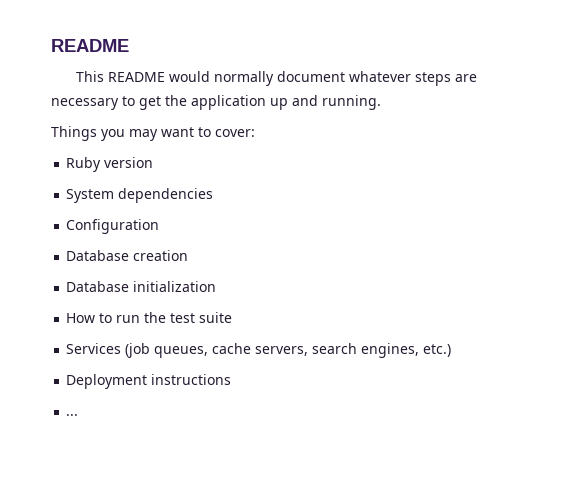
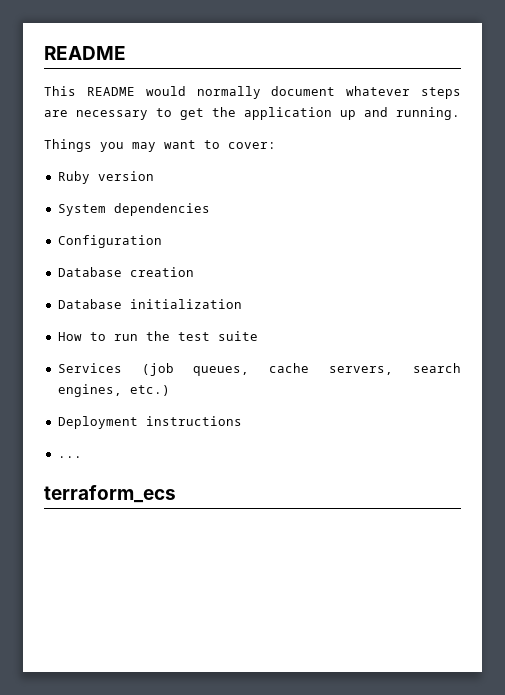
+ terraform_ecs

